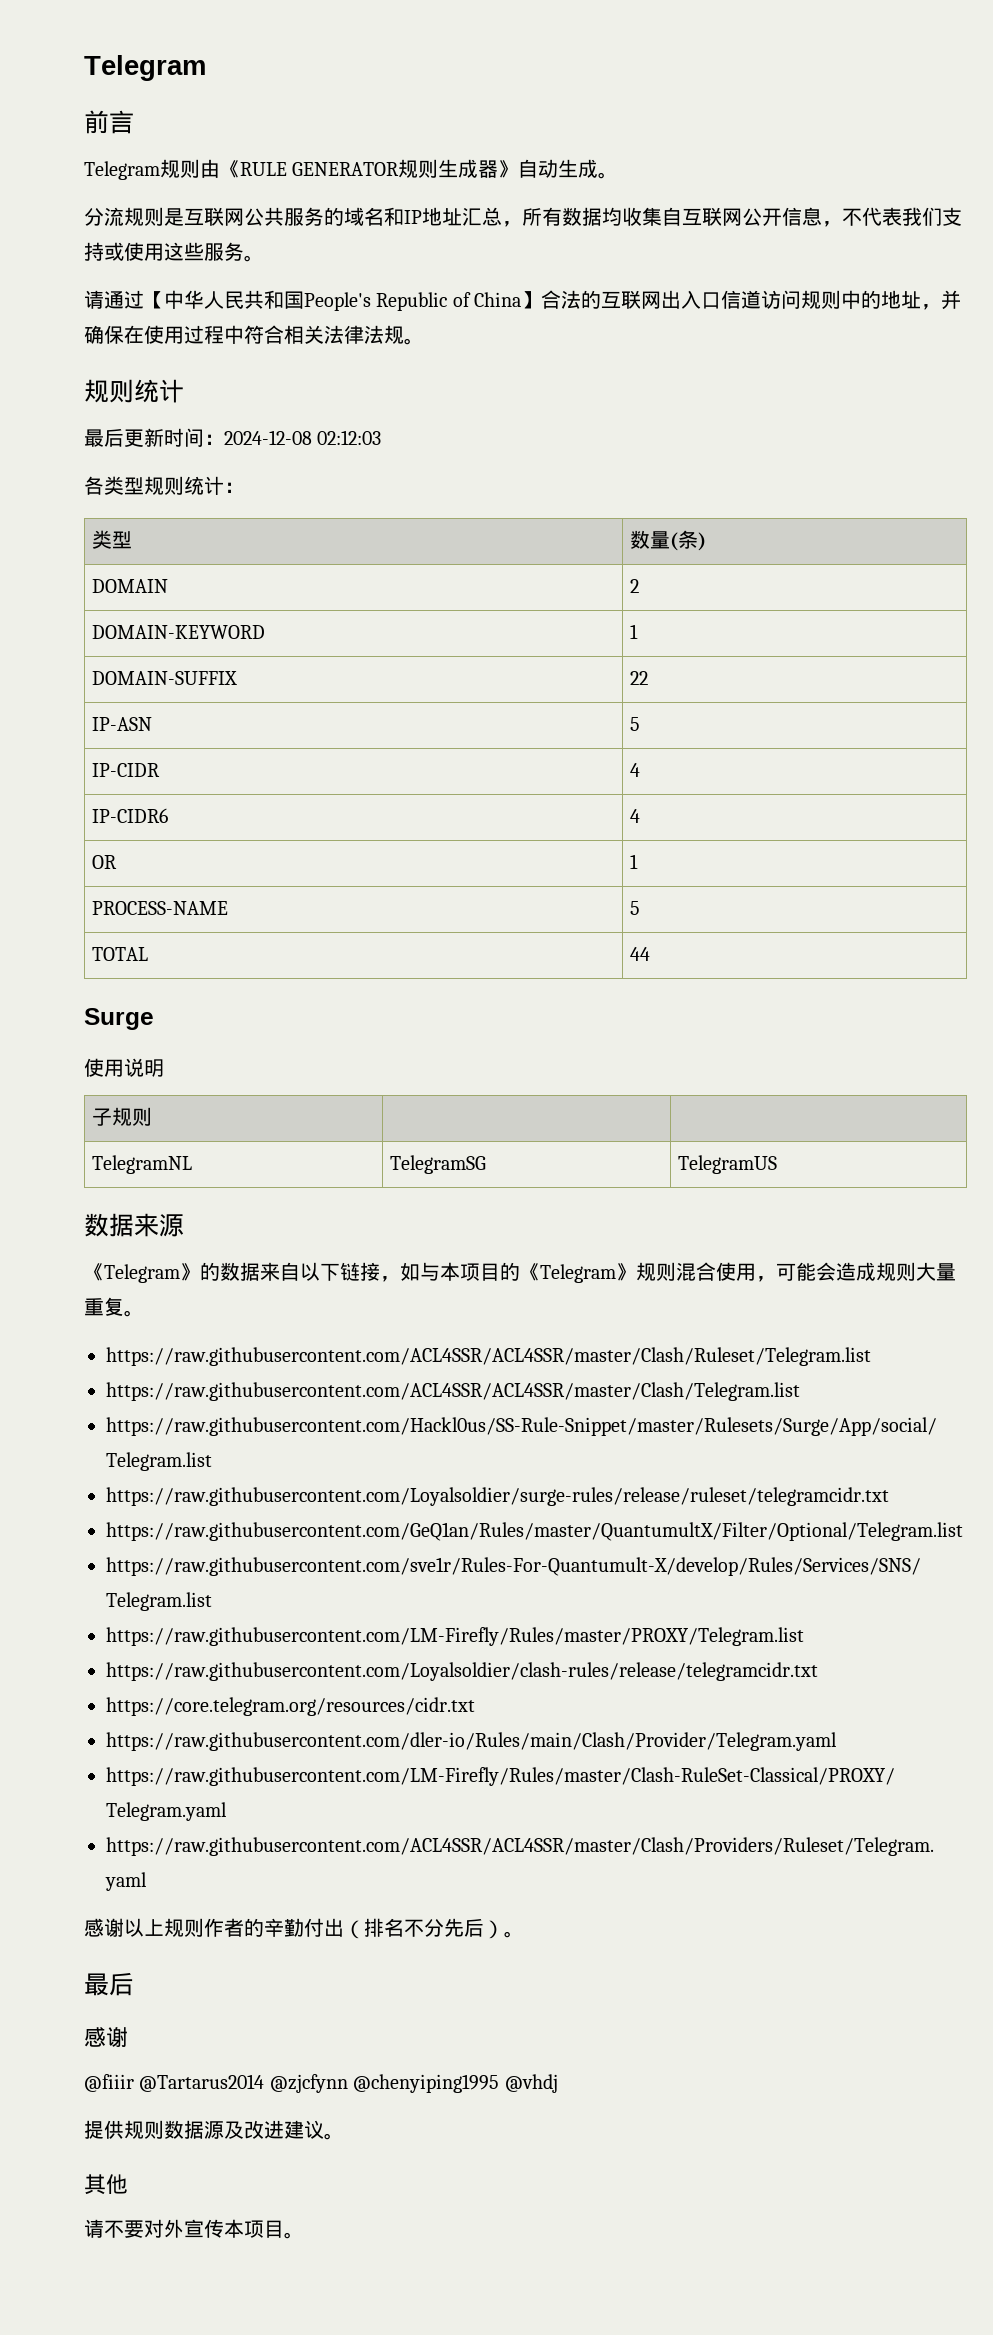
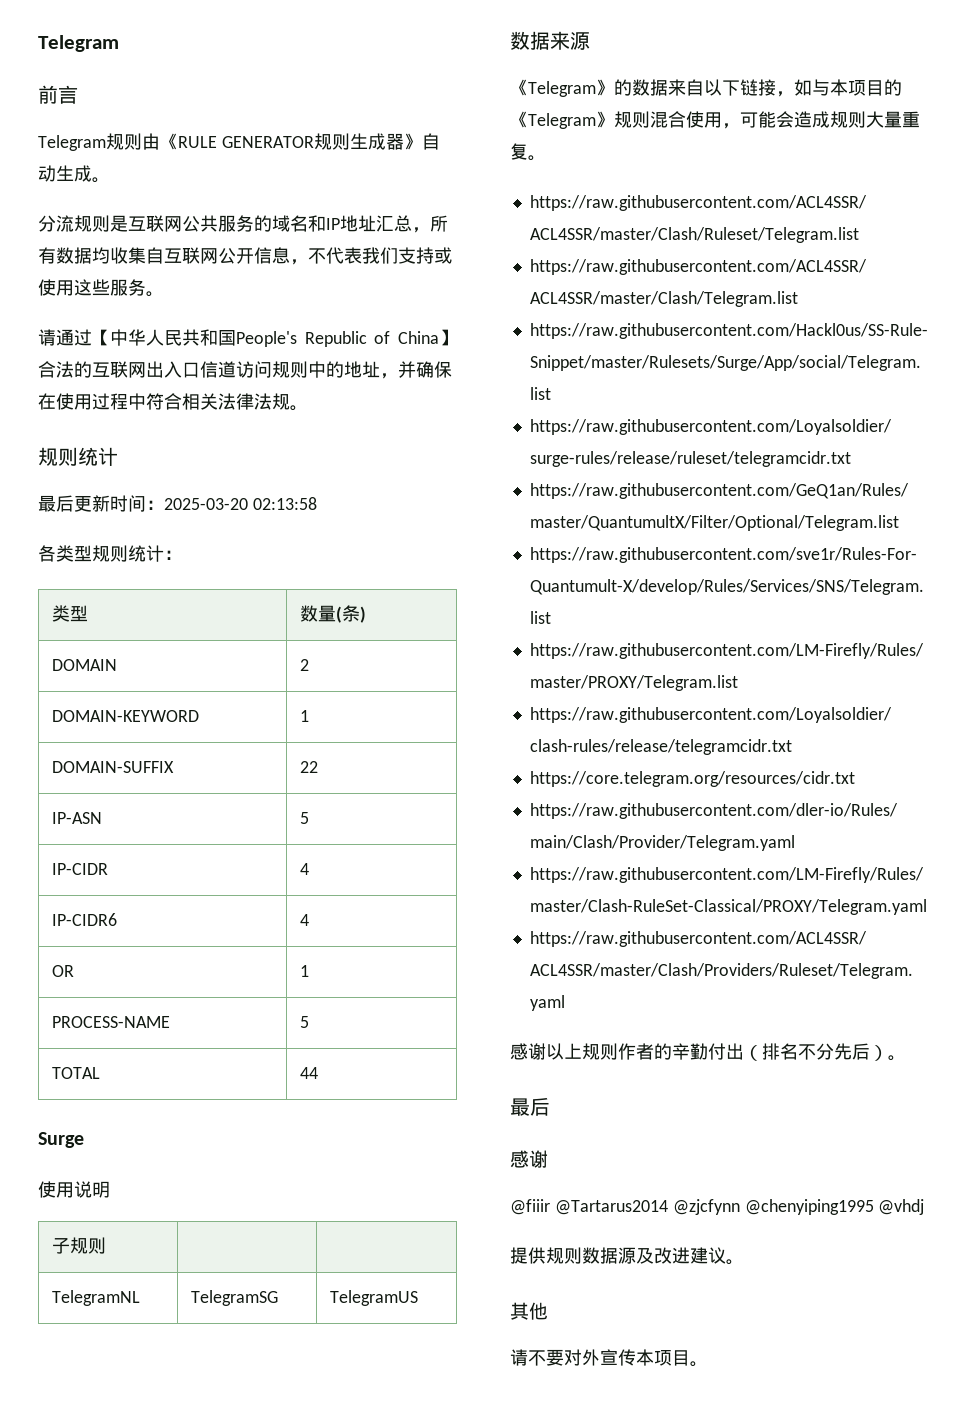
- 最后更新时间：2024-12-08 02:12:03
+ 最后更新时间：2025-03-20 02:13:58

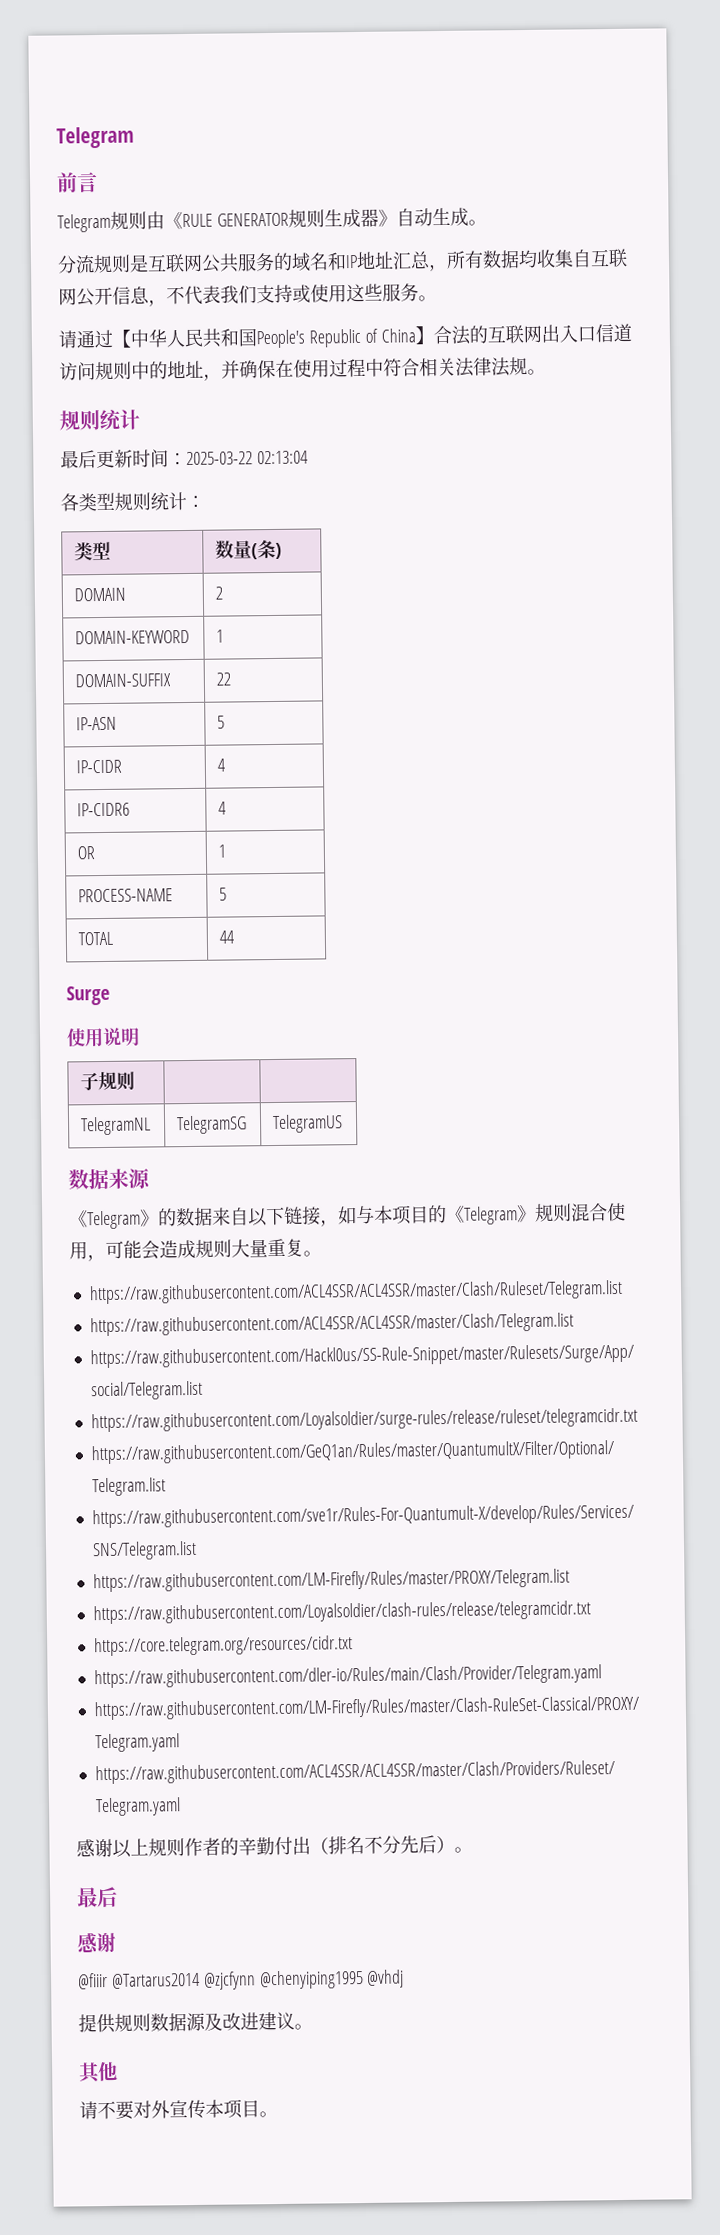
- 最后更新时间：2025-03-20 02:13:58
+ 最后更新时间：2025-03-22 02:13:04

